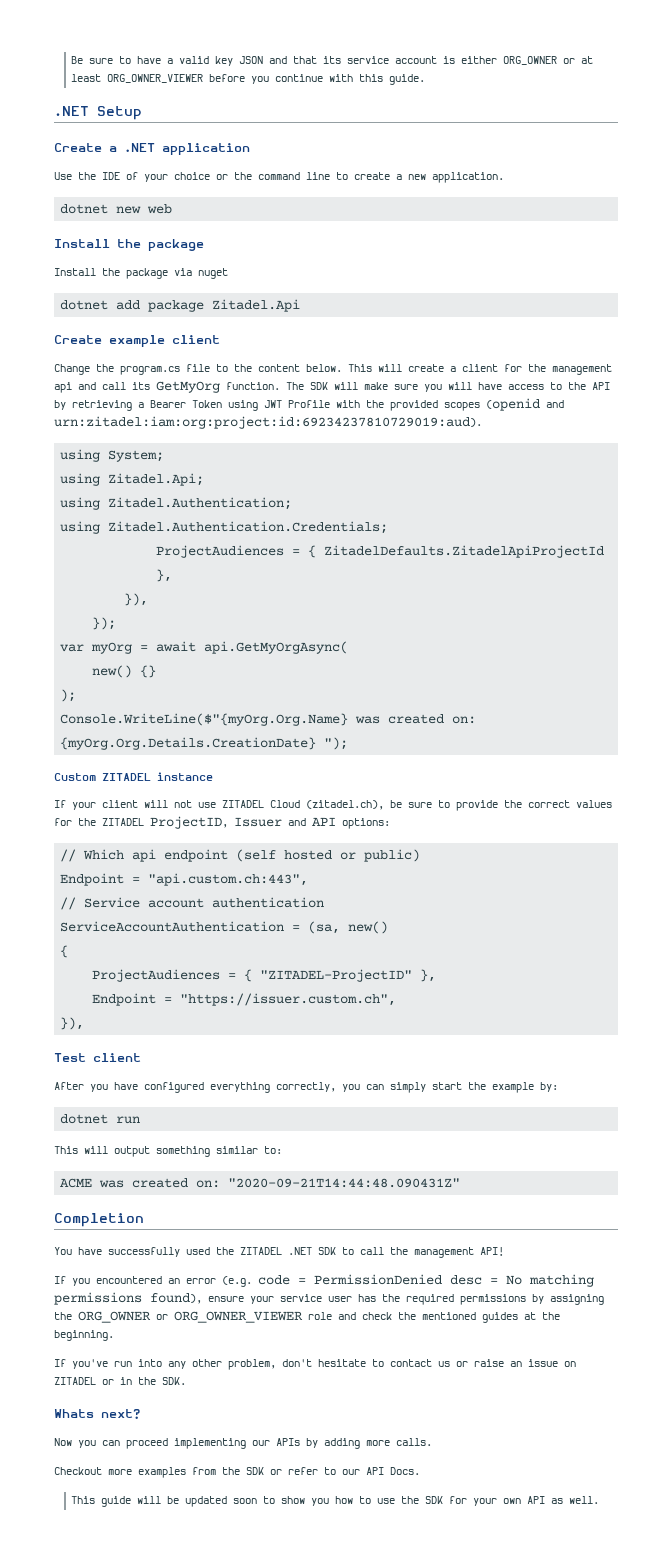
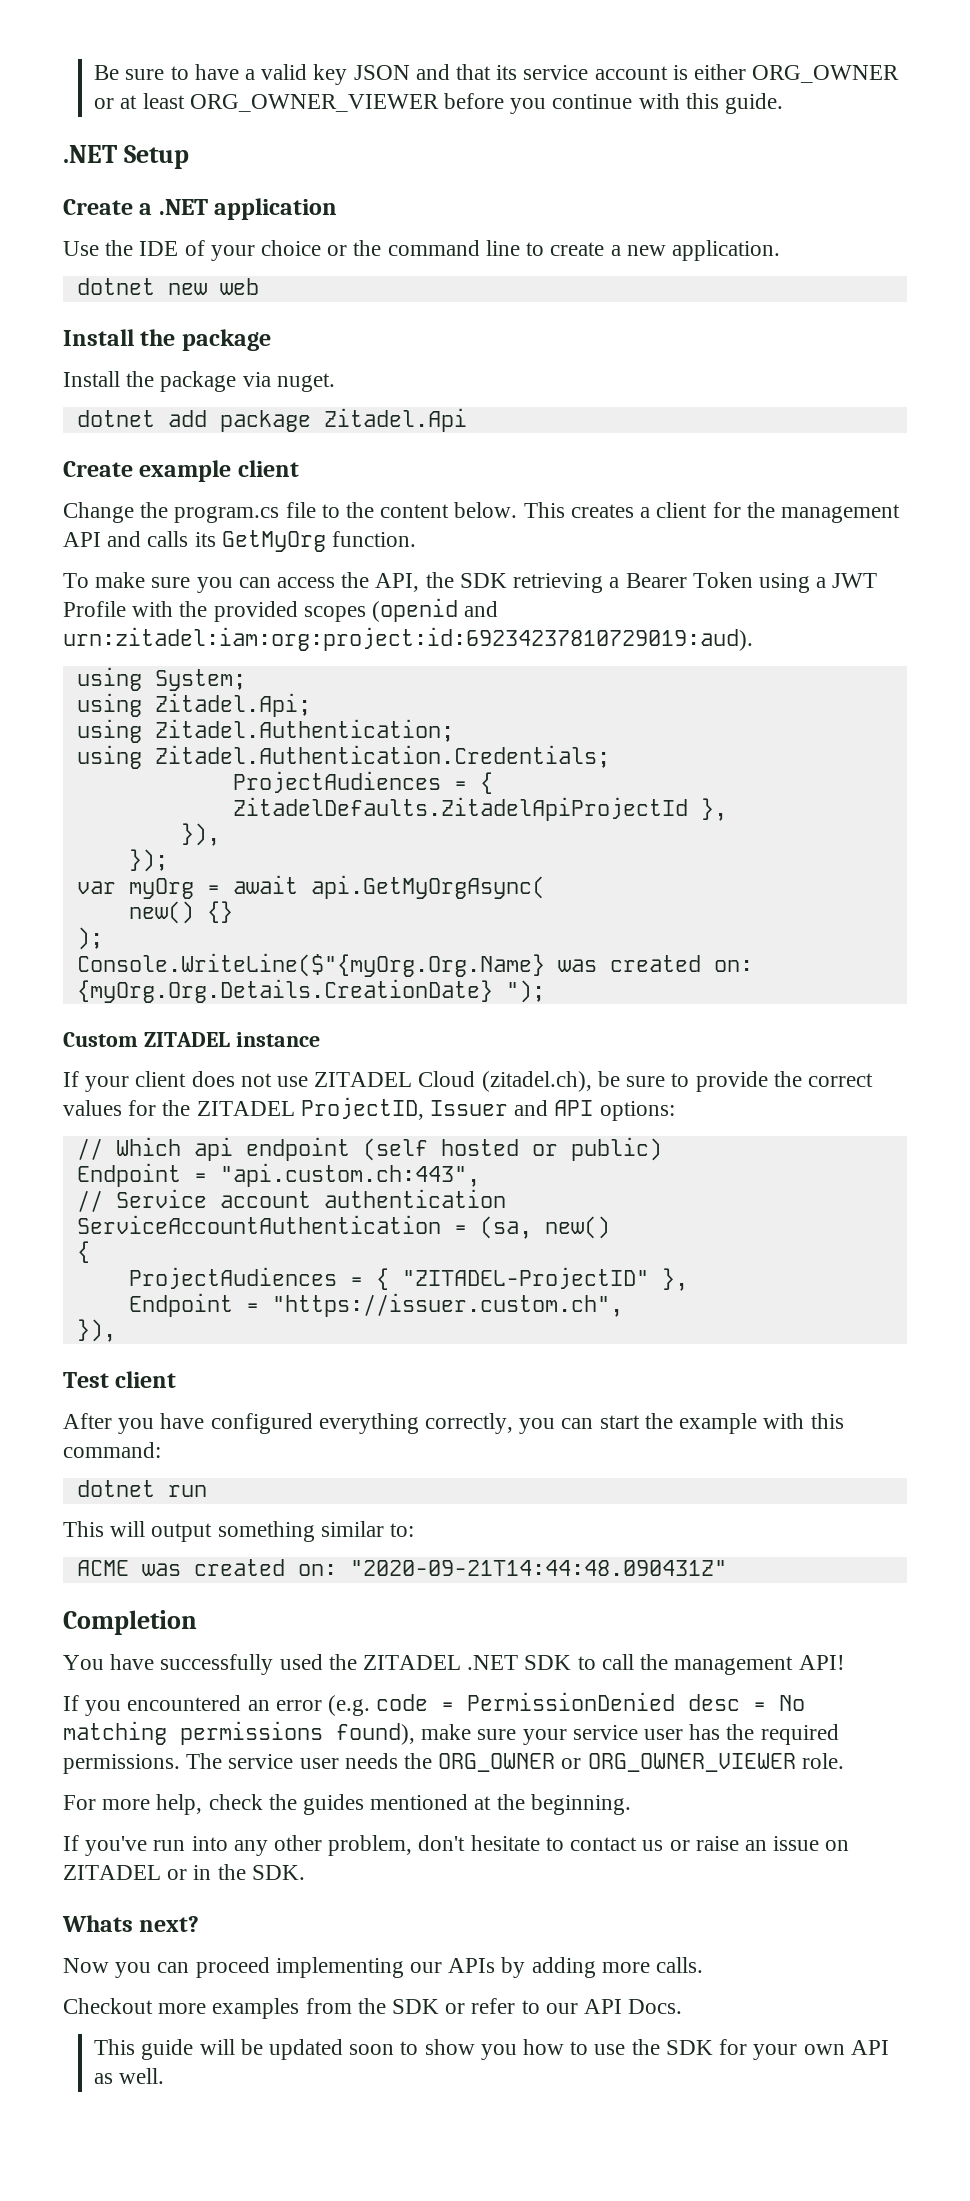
- Install the package via nuget
+ Install the package via nuget.
- This will create a client for the management api and call its GetMyOrg function. The SDK will make sure you will have access to the API by retrieving a Bearer Token using JWT Profile with the provided scopes (openid and urn:zitadel:iam:org:project:id:69234237810729019:aud).
+ This creates a client for the management API and calls its GetMyOrg function.
+ To make sure you can access the API, the SDK retrieving a Bearer Token using a JWT Profile with the provided scopes (openid and urn:zitadel:iam:org:project:id:69234237810729019:aud).
- If your client will not use ZITADEL Cloud (zitadel.ch), be sure to provide the correct values for the ZITADEL ProjectID, Issuer and API options:
+ If your client does not use ZITADEL Cloud (zitadel.ch), be sure to provide the correct values for the ZITADEL ProjectID, Issuer and API options:
- After you have configured everything correctly, you can simply start the example by:
+ After you have configured everything correctly, you can start the example with this command:
- If you encountered an error (e.g. code = PermissionDenied desc = No matching permissions found), ensure your service user has the required permissions by assigning the ORG_OWNER or ORG_OWNER_VIEWER role and check the mentioned guides at the beginning.
+ If you encountered an error (e.g. code = PermissionDenied desc = No matching permissions found), make sure your service user has the required permissions. The service user needs the ORG_OWNER or ORG_OWNER_VIEWER role.
+ For more help, check the guides mentioned at the beginning.

